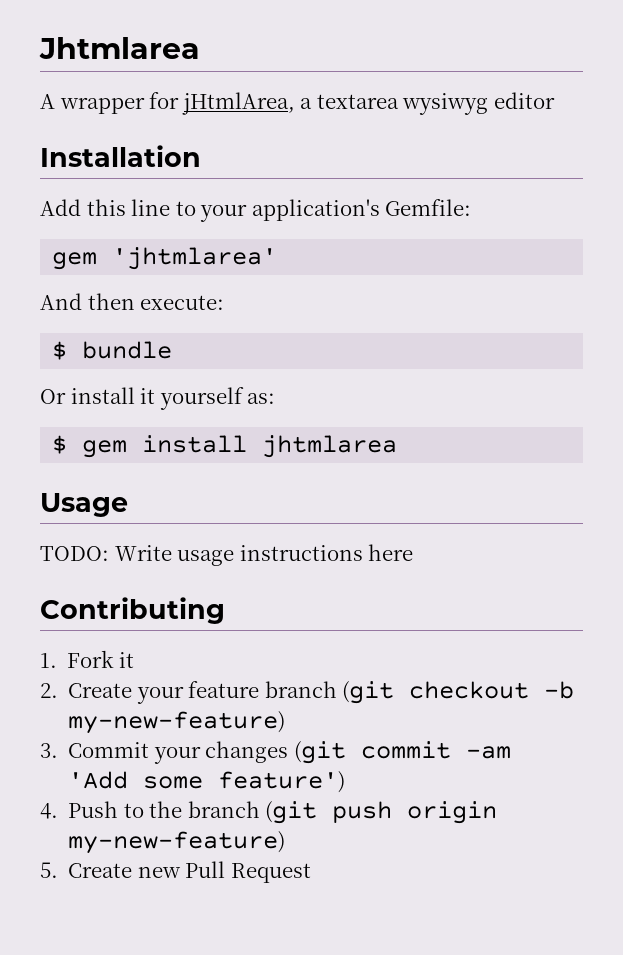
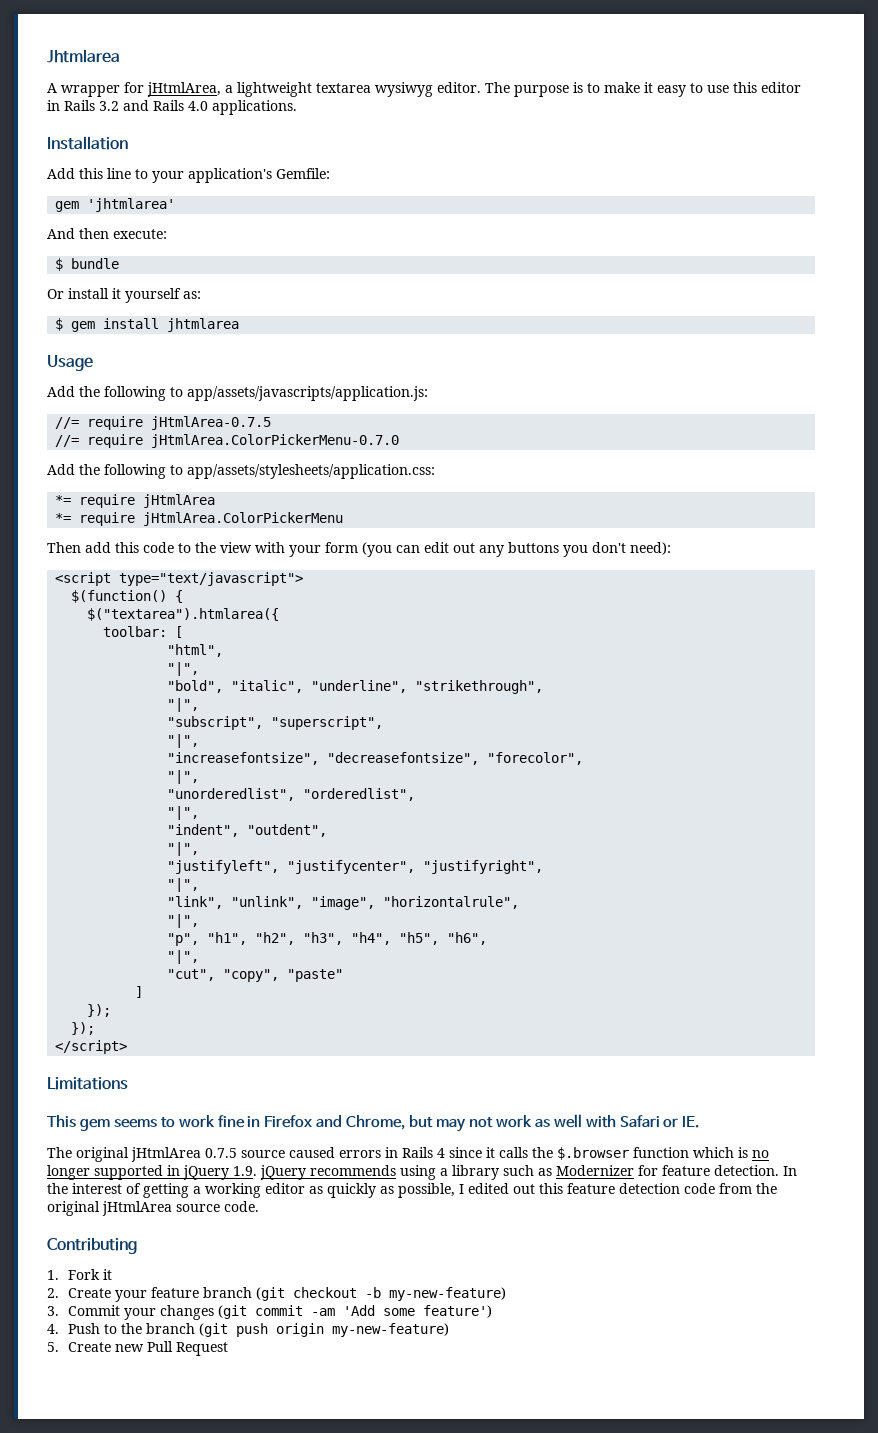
- A wrapper for jHtmlArea, a textarea wysiwyg editor
+ A wrapper for jHtmlArea, a lightweight textarea wysiwyg editor. The purpose is to make it easy to use this editor in Rails 3.2 and Rails 4.0 applications.
- TODO: Write usage instructions here
+ Add the following to app/assets/javascripts/application.js:
+ //= require jHtmlArea-0.7.5
+ //= require jHtmlArea.ColorPickerMenu-0.7.0
+ Add the following to app/assets/stylesheets/application.css:
+ *= require jHtmlArea
+ *= require jHtmlArea.ColorPickerMenu
+ Then add this code to the view with your form (you can edit out any buttons you don't need):
+ <script type="text/javascript">
+ $(function() {
+ $("textarea").htmlarea({
+ toolbar: [
+ "html",
+ "|",
+ "bold", "italic", "underline", "strikethrough",
+ "|",
+ "subscript", "superscript",
+ "|",
+ "increasefontsize", "decreasefontsize", "forecolor",
+ "|",
+ "unorderedlist", "orderedlist",
+ "|",
+ "indent", "outdent",
+ "|",
+ "justifyleft", "justifycenter", "justifyright",
+ "|",
+ "link", "unlink", "image", "horizontalrule",
+ "|",
+ "p", "h1", "h2", "h3", "h4", "h5", "h6",
+ "|",
+ "cut", "copy", "paste"
+ ]
+ });
+ });
+ </script>
+ Limitations
+ This gem seems to work fine in Firefox and Chrome, but may not work as well with Safari or IE.
+ The original jHtmlArea 0.7.5 source caused errors in Rails 4 since it calls the $.browser function which is no longer supported in jQuery 1.9. jQuery recommends using a library such as Modernizer for feature detection. In the interest of getting a working editor as quickly as possible, I edited out this feature detection code from the original jHtmlArea source code.

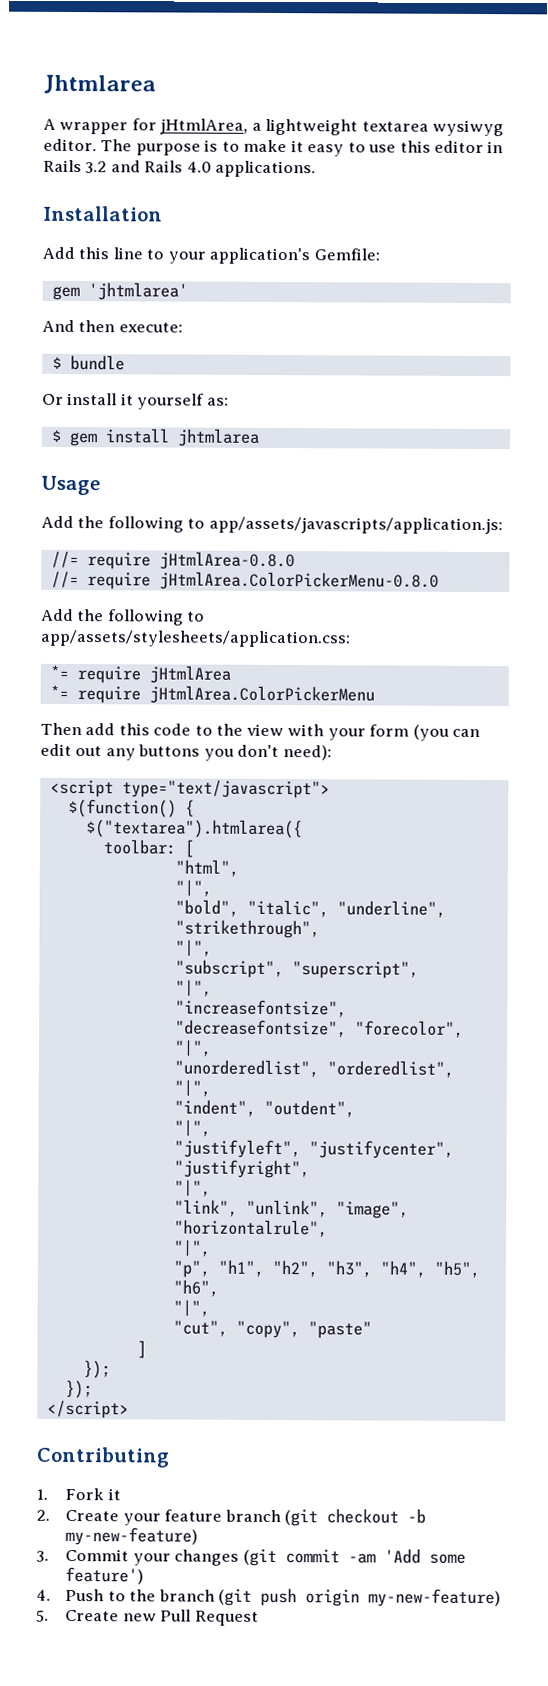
- //= require jHtmlArea-0.7.5
- //= require jHtmlArea.ColorPickerMenu-0.7.0
+ //= require jHtmlArea-0.8.0
+ //= require jHtmlArea.ColorPickerMenu-0.8.0
- Limitations
- This gem seems to work fine in Firefox and Chrome, but may not work as well with Safari or IE.
- The original jHtmlArea 0.7.5 source caused errors in Rails 4 since it calls the $.browser function which is no longer supported in jQuery 1.9. jQuery recommends using a library such as Modernizer for feature detection. In the interest of getting a working editor as quickly as possible, I edited out this feature detection code from the original jHtmlArea source code.

